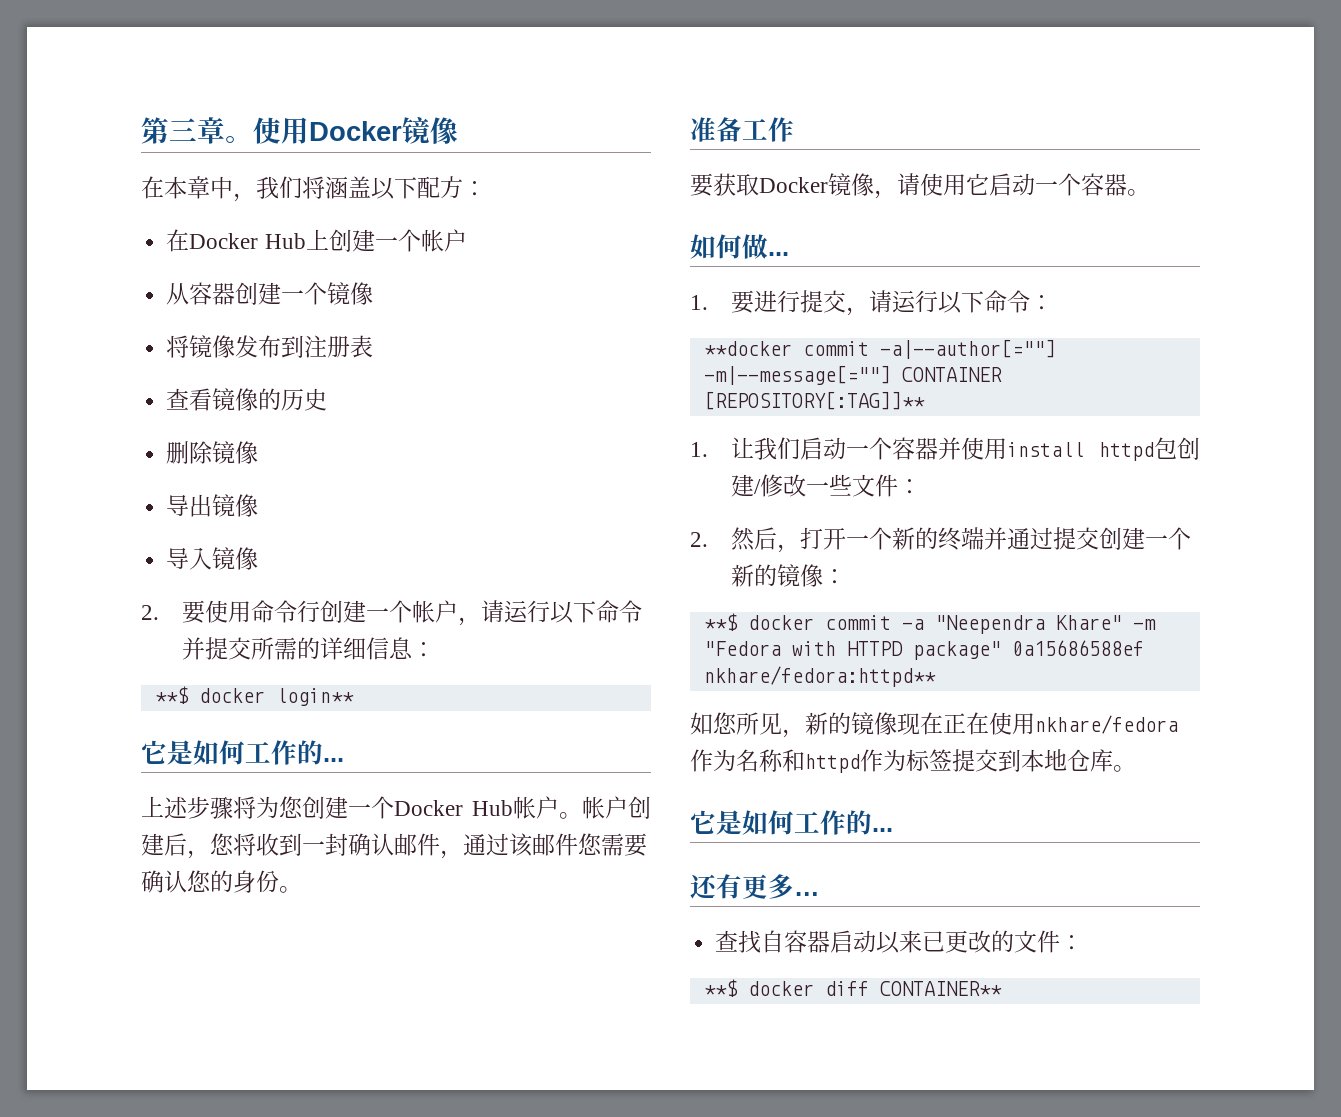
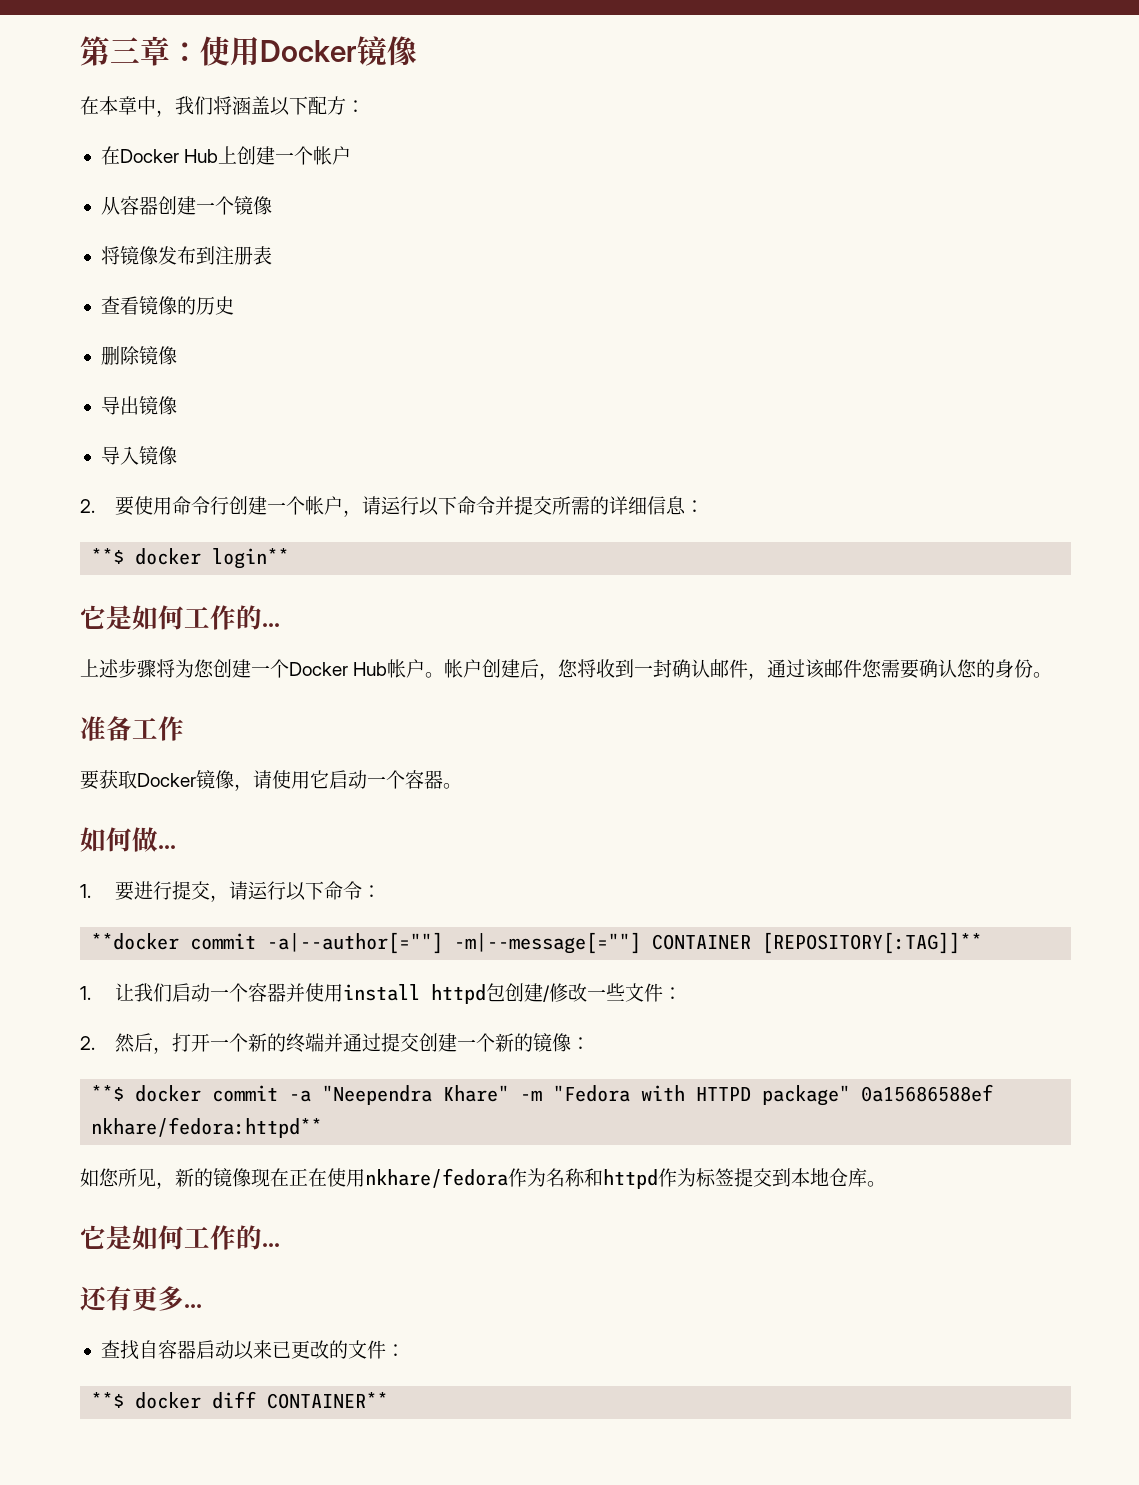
- 第三章。使用Docker镜像
+ 第三章：使用Docker镜像

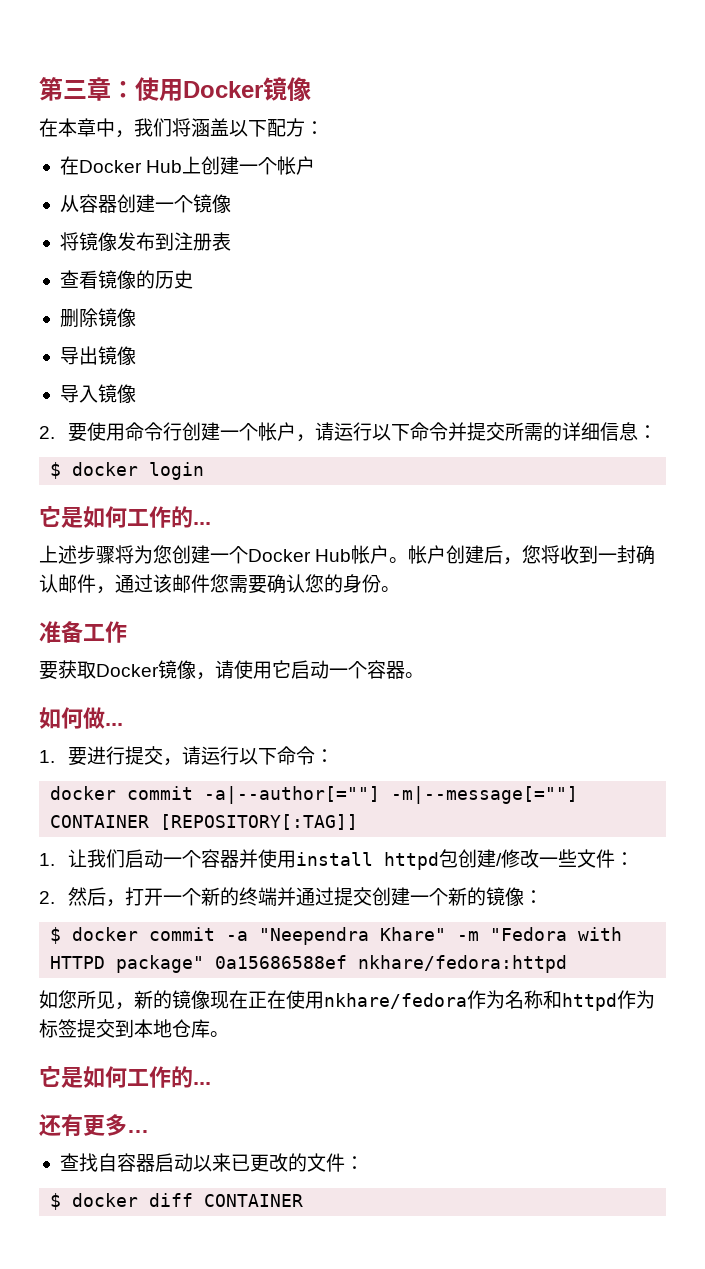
- **$ docker login**
+ $ docker login
- **docker commit -a|--author[=""] -m|--message[=""] CONTAINER [REPOSITORY[:TAG]]**
+ docker commit -a|--author[=""] -m|--message[=""] CONTAINER [REPOSITORY[:TAG]]
- **$ docker commit -a "Neependra Khare" -m "Fedora with HTTPD package" 0a15686588ef nkhare/fedora:httpd**
+ $ docker commit -a "Neependra Khare" -m "Fedora with HTTPD package" 0a15686588ef nkhare/fedora:httpd
- **$ docker diff CONTAINER**
+ $ docker diff CONTAINER

